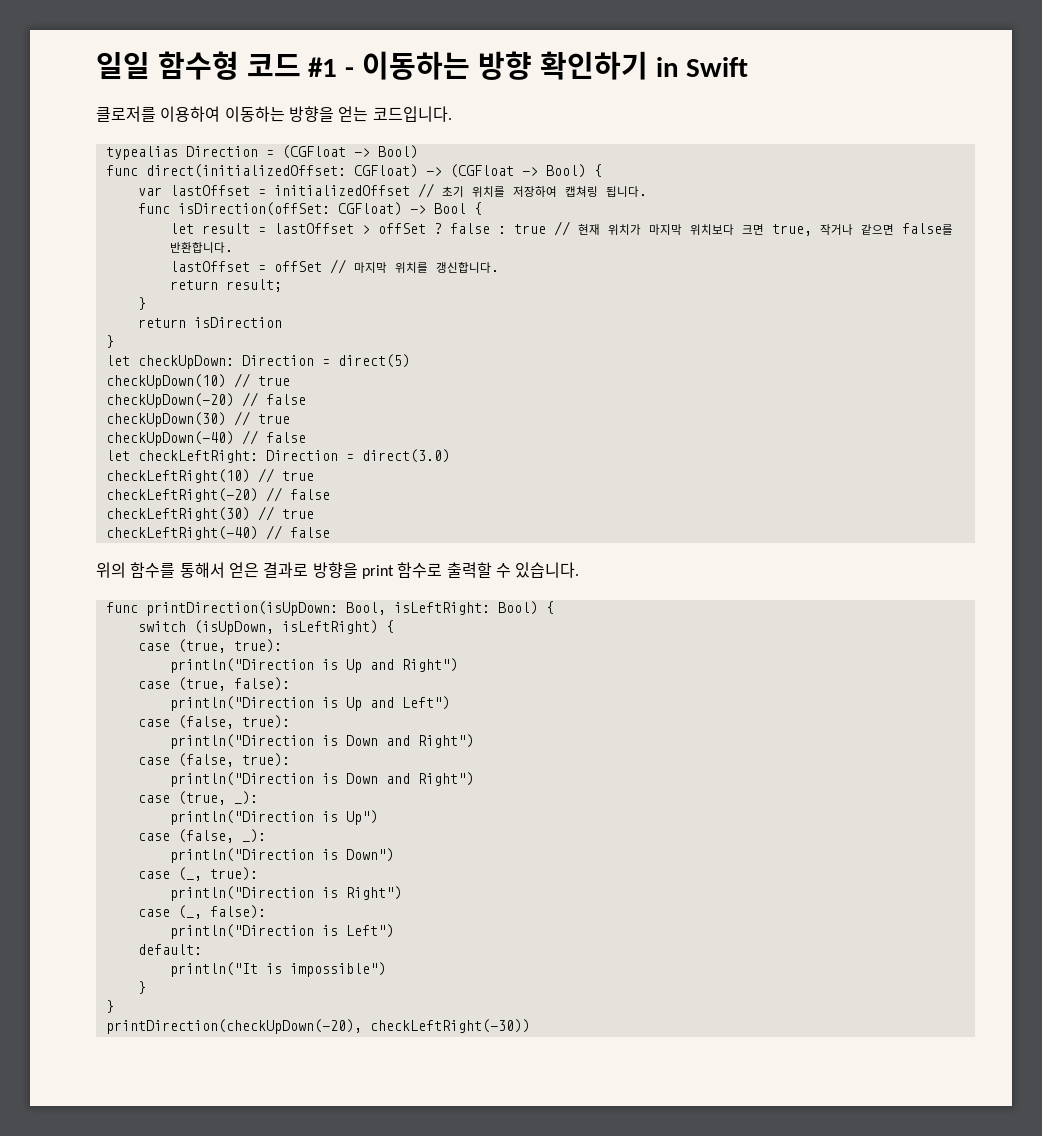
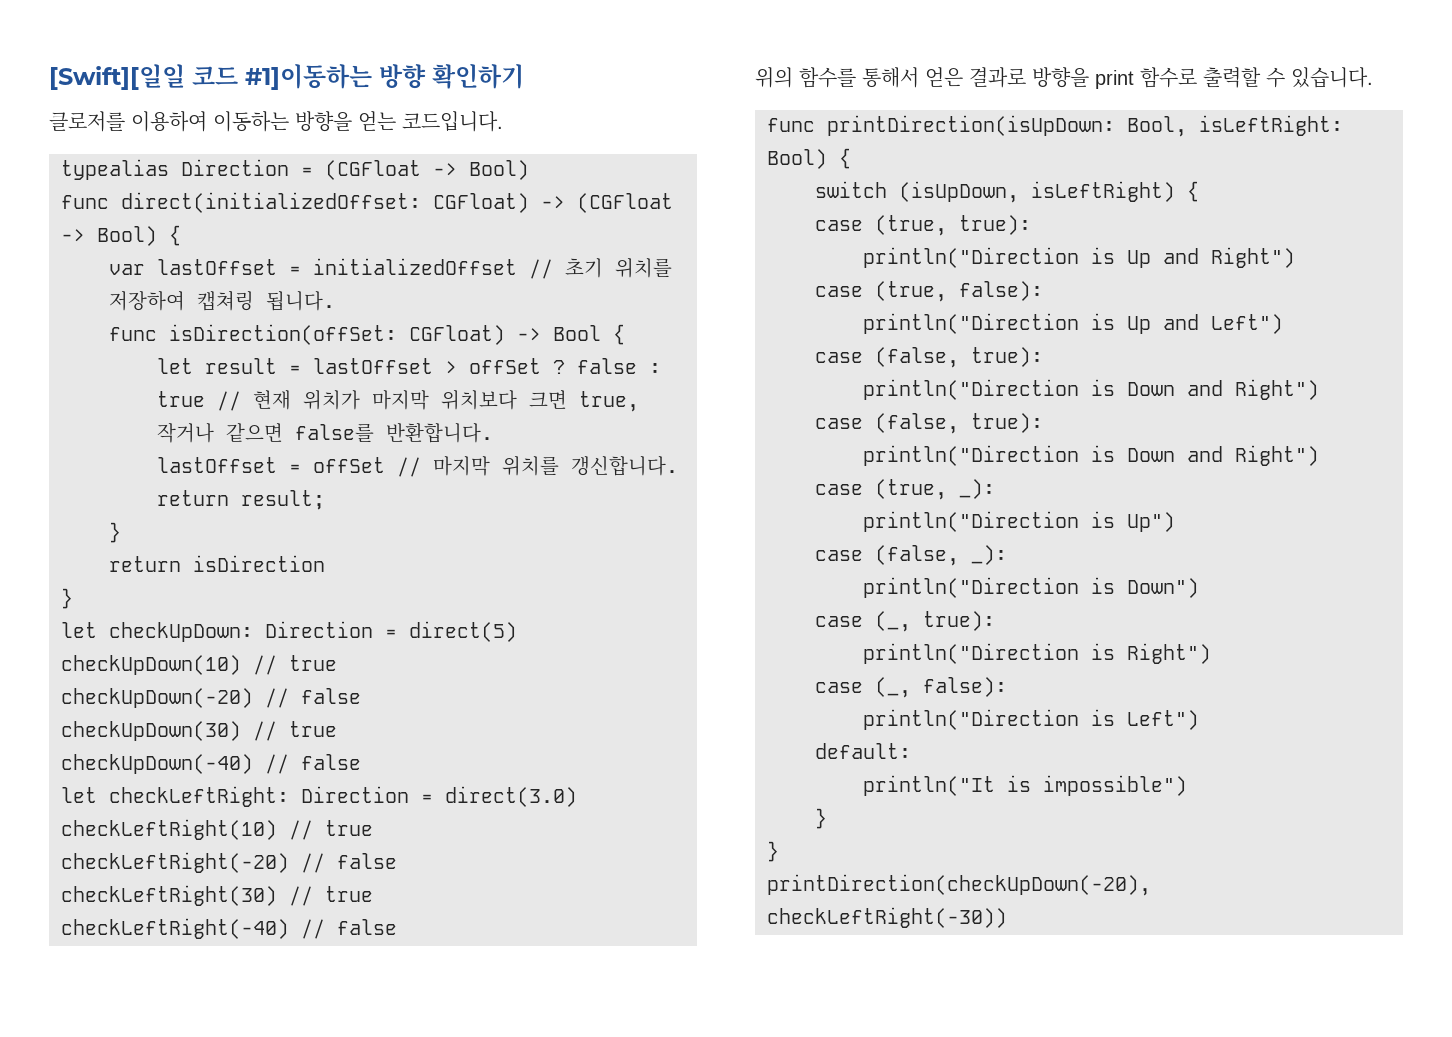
- 일일 함수형 코드 #1 - 이동하는 방향 확인하기 in Swift
+ [Swift][일일 코드 #1]이동하는 방향 확인하기

